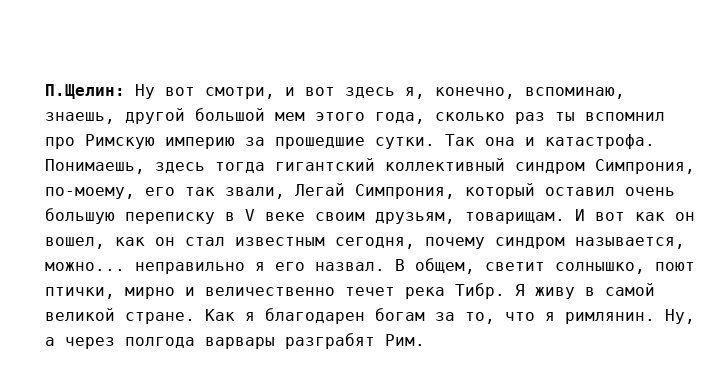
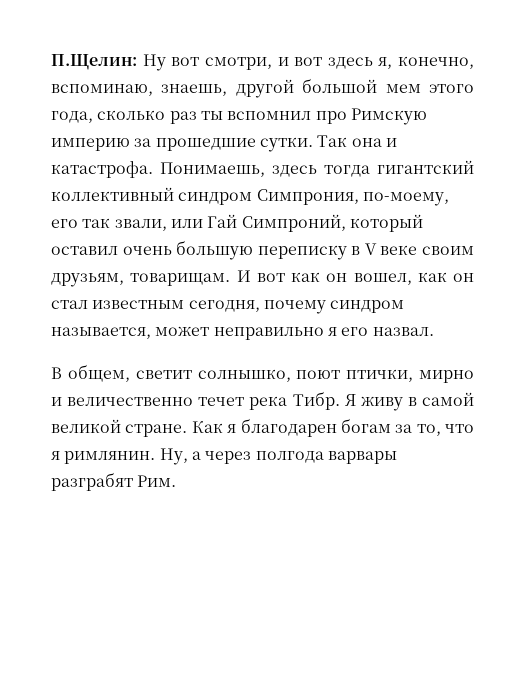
- Понимаешь, здесь тогда гигантский коллективный синдром Симпрония, по-моему, его так звали, Легай Симпрония, который оставил очень большую переписку в V веке своим друзьям, товарищам.
+ Понимаешь, здесь тогда гигантский коллективный синдром Симпрония, по-моему, его так звали, или Гай Симпроний, который оставил очень большую переписку в V веке своим друзьям, товарищам.
- И вот как он вошел, как он стал известным сегодня, почему синдром называется, можно... неправильно я его назвал. В общем, светит солнышко, поют птички, мирно и величественно течет река Тибр.
+ И вот как он вошел, как он стал известным сегодня, почему синдром называется, может неправильно я его назвал.
+ В общем, светит солнышко, поют птички, мирно и величественно течет река Тибр.

